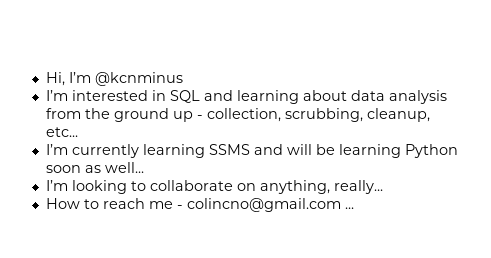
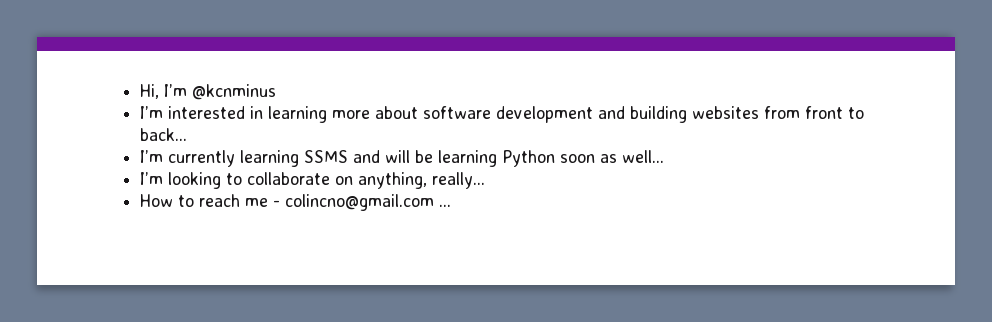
- I’m interested in SQL and learning about data analysis from the ground up - collection, scrubbing, cleanup, etc...
+ I’m interested in learning more about software development and building websites from front to back...

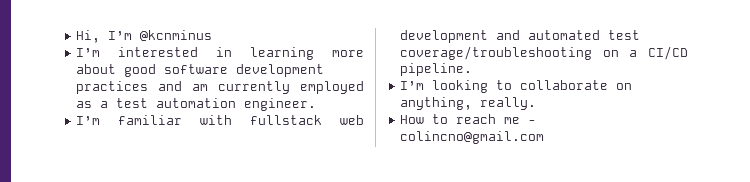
- I’m interested in learning more about software development and building websites from front to back...
- I’m currently learning SSMS and will be learning Python soon as well...
+ I’m interested in learning more about good software development practices and am currently employed as a test automation engineer.
+ I’m familiar with fullstack web development and automated test coverage/troubleshooting on a CI/CD pipeline.
- I’m looking to collaborate on anything, really...
+ I’m looking to collaborate on anything, really.
- How to reach me - colincno@gmail.com ...
+ How to reach me - colincno@gmail.com

